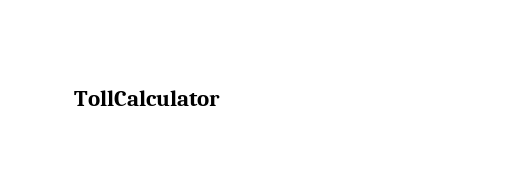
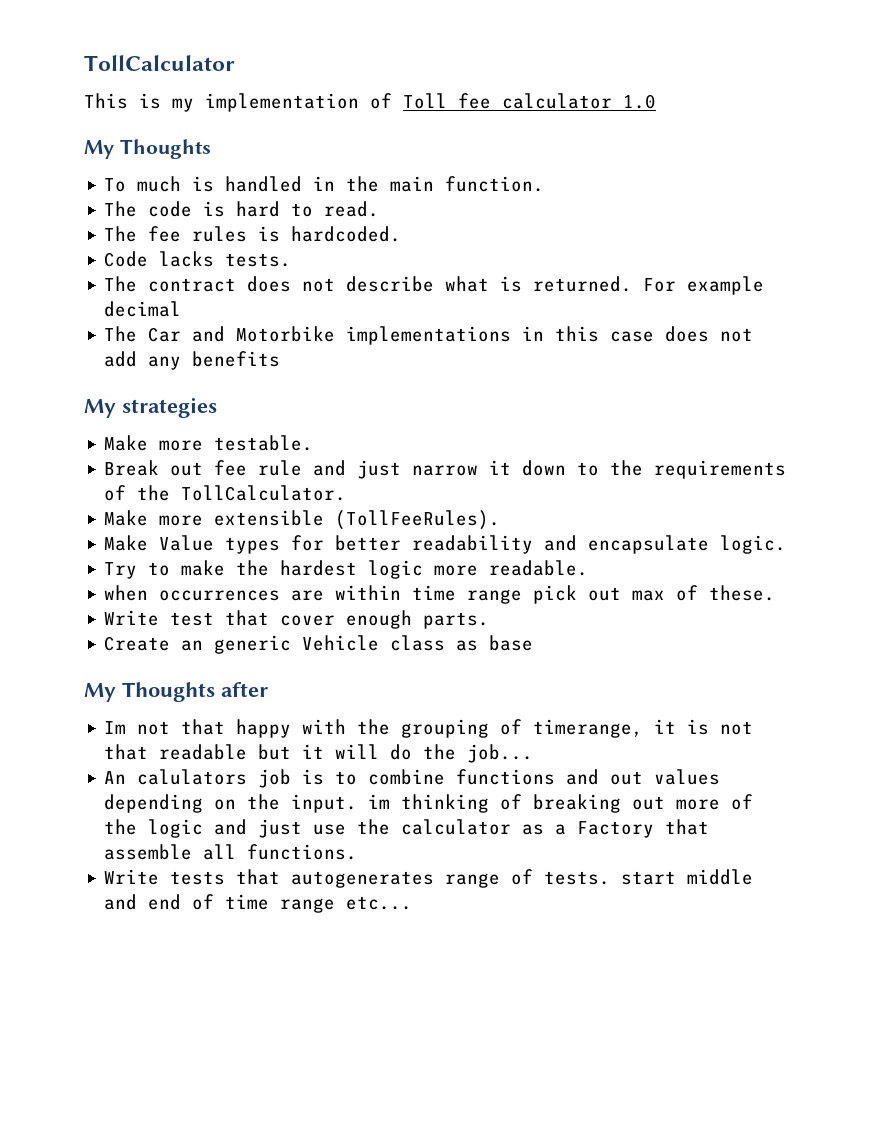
+ This is my implementation of Toll fee calculator 1.0
+ My Thoughts
+ To much is handled in the main function.
+ The code is hard to read.
+ The fee rules is hardcoded.
+ Code lacks tests.
+ The contract does not describe what is returned. For example decimal
+ The Car and Motorbike implementations in this case does not add any benefits
+ My strategies
+ Make more testable.
+ Break out fee rule and just narrow it down to the requirements of the TollCalculator.
+ Make more extensible (TollFeeRules).
+ Make Value types for better readability and encapsulate logic.
+ Try to make the hardest logic more readable.
+ when occurrences are within time range pick out max of these.
+ Write test that cover enough parts.
+ Create an generic Vehicle class as base
+ My Thoughts after
+ Im not that happy with the grouping of timerange, it is not that readable but it will do the job...
+ An calulators job is to combine functions and out values depending on the input. im thinking of breaking out more of the logic and just use the calculator as a Factory that assemble all functions.
+ Write tests that autogenerates range of tests. start middle and end of time range etc...

